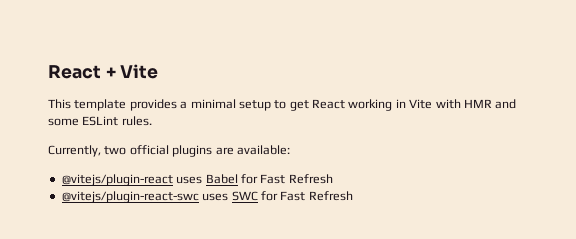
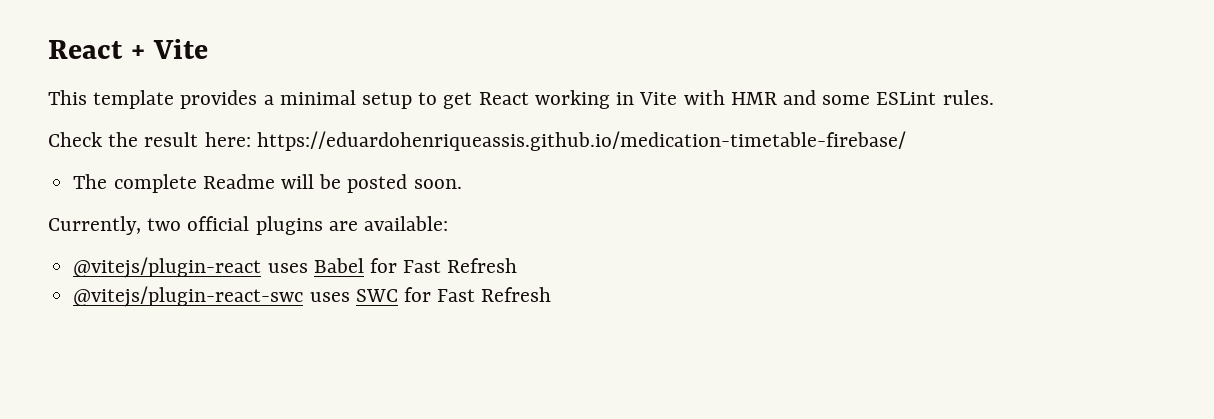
+ Check the result here: https://eduardohenriqueassis.github.io/medication-timetable-firebase/
+ The complete Readme will be posted soon.

